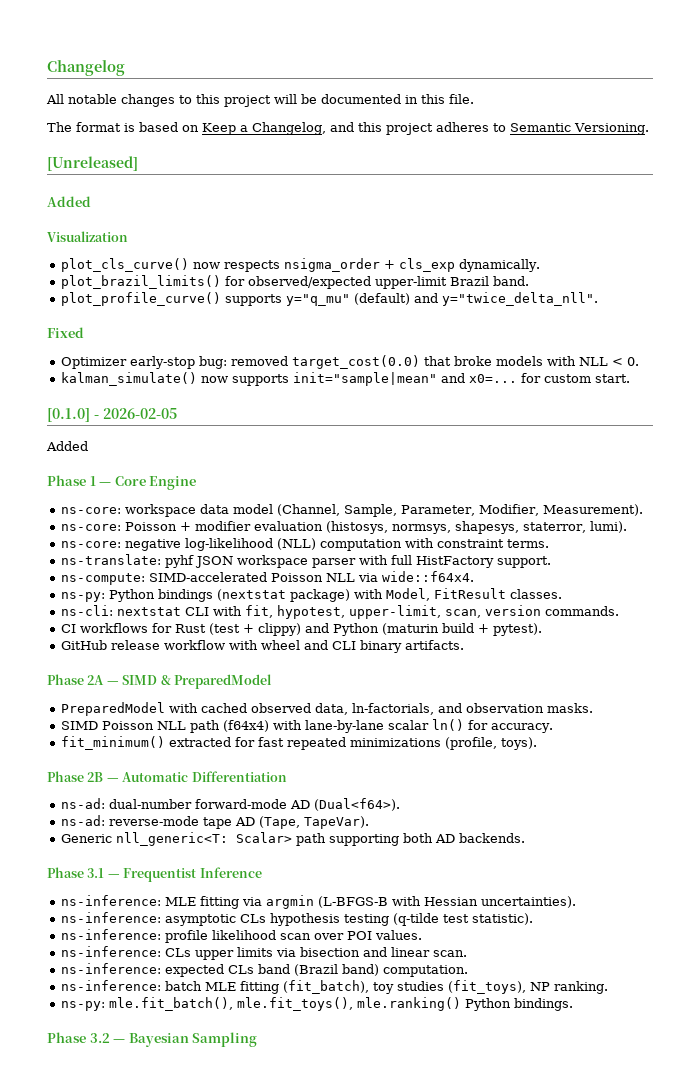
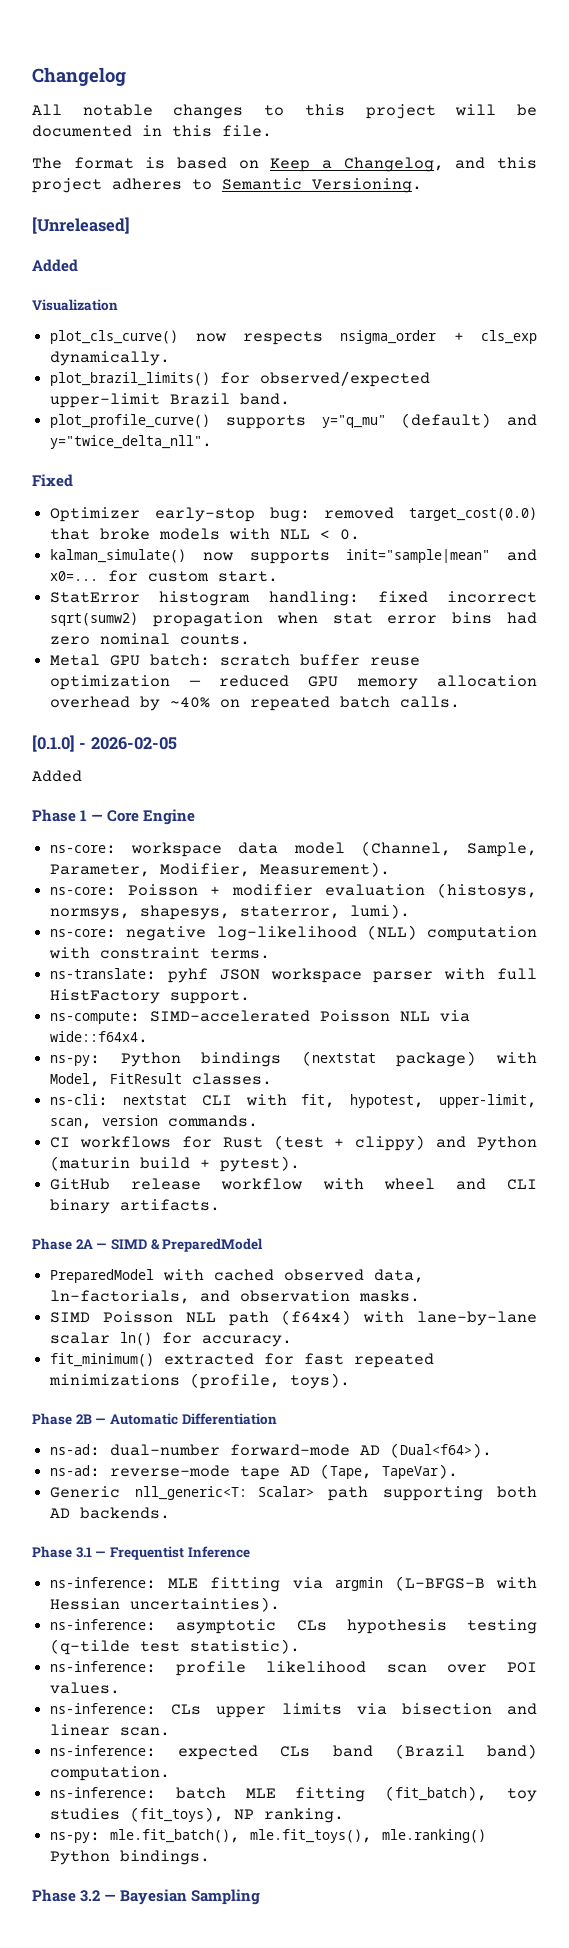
+ StatError histogram handling: fixed incorrect sqrt(sumw2) propagation when stat error bins had zero nominal counts.
+ Metal GPU batch: scratch buffer reuse optimization — reduced GPU memory allocation overhead by ~40% on repeated batch calls.

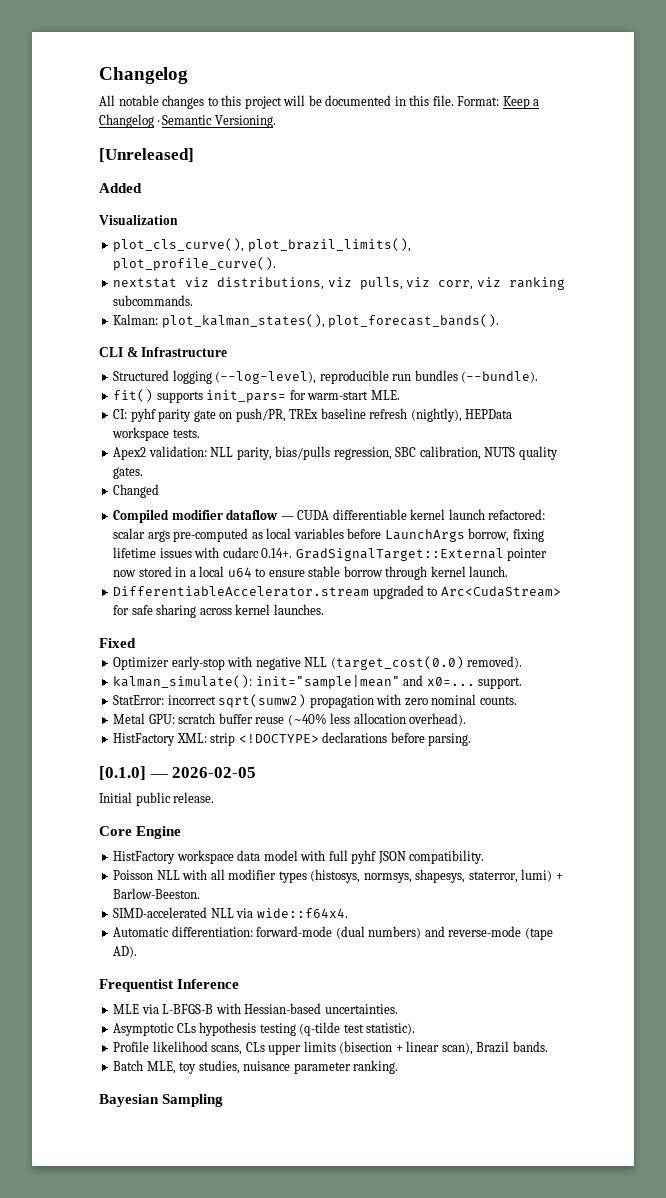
- All notable changes to this project will be documented in this file.
- The format is based on Keep a Changelog, and this project adheres to Semantic Versioning.
+ All notable changes to this project will be documented in this file. Format: Keep a Changelog · Semantic Versioning.
- plot_cls_curve() now respects nsigma_order + cls_exp dynamically.
- plot_brazil_limits() for observed/expected upper-limit Brazil band.
- plot_profile_curve() supports y="q_mu" (default) and y="twice_delta_nll".
+ plot_cls_curve(), plot_brazil_limits(), plot_profile_curve().
+ nextstat viz distributions, viz pulls, viz corr, viz ranking subcommands.
+ Kalman: plot_kalman_states(), plot_forecast_bands().
+ CLI & Infrastructure
+ Structured logging (--log-level), reproducible run bundles (--bundle).
+ fit() supports init_pars= for warm-start MLE.
+ CI: pyhf parity gate on push/PR, TREx baseline refresh (nightly), HEPData workspace tests.
+ Apex2 validation: NLL parity, bias/pulls regression, SBC calibration, NUTS quality gates.
+ Changed
+ Compiled modifier dataflow — CUDA differentiable kernel launch refactored: scalar args pre-computed as local variables before LaunchArgs borrow, fixing lifetime issues with cudarc 0.14+. GradSignalTarget::External pointer now stored in a local u64 to ensure stable borrow through kernel launch.
+ DifferentiableAccelerator.stream upgraded to Arc<CudaStream> for safe sharing across kernel launches.
  Fixed
- Optimizer early-stop bug: removed target_cost(0.0) that broke models with NLL < 0.
- kalman_simulate() now supports init="sample|mean" and x0=... for custom start.
- StatError histogram handling: fixed incorrect sqrt(sumw2) propagation when stat error bins had zero nominal counts.
+ Optimizer early-stop with negative NLL (target_cost(0.0) removed).
+ kalman_simulate(): init="sample|mean" and x0=... support.
+ StatError: incorrect sqrt(sumw2) propagation with zero nominal counts.
- Metal GPU batch: scratch buffer reuse optimization — reduced GPU memory allocation overhead by ~40% on repeated batch calls.
+ Metal GPU: scratch buffer reuse (~40% less allocation overhead).
+ HistFactory XML: strip <!DOCTYPE> declarations before parsing.
- [0.1.0] - 2026-02-05
- Added
- Phase 1 — Core Engine
+ [0.1.0] — 2026-02-05
+ Initial public release.
+ Core Engine
- ns-core: workspace data model (Channel, Sample, Parameter, Modifier, Measurement).
- ns-core: Poisson + modifier evaluation (histosys, normsys, shapesys, staterror, lumi).
- ns-core: negative log-likelihood (NLL) computation with constraint terms.
- ns-translate: pyhf JSON workspace parser with full HistFactory support.
- ns-compute: SIMD-accelerated Poisson NLL via wide::f64x4.
- ns-py: Python bindings (nextstat package) with Model, FitResult classes.
- ns-cli: nextstat CLI with fit, hypotest, upper-limit, scan, version commands.
- CI workflows for Rust (test + clippy) and Python (maturin build + pytest).
- GitHub release workflow with wheel and CLI binary artifacts.
- Phase 2A — SIMD & PreparedModel
- PreparedModel with cached observed data, ln-factorials, and observation masks.
- SIMD Poisson NLL path (f64x4) with lane-by-lane scalar ln() for accuracy.
- fit_minimum() extracted for fast repeated minimizations (profile, toys).
- Phase 2B — Automatic Differentiation
- ns-ad: dual-number forward-mode AD (Dual<f64>).
- ns-ad: reverse-mode tape AD (Tape, TapeVar).
- Generic nll_generic<T: Scalar> path supporting both AD backends.
- Phase 3.1 — Frequentist Inference
- ns-inference: MLE fitting via argmin (L-BFGS-B with Hessian uncertainties).
- ns-inference: asymptotic CLs hypothesis testing (q-tilde test statistic).
+ HistFactory workspace data model with full pyhf JSON compatibility.
+ Poisson NLL with all modifier types (histosys, normsys, shapesys, staterror, lumi) + Barlow-Beeston.
+ SIMD-accelerated NLL via wide::f64x4.
+ Automatic differentiation: forward-mode (dual numbers) and reverse-mode (tape AD).
+ Frequentist Inference
+ MLE via L-BFGS-B with Hessian-based uncertainties.
+ Asymptotic CLs hypothesis testing (q-tilde test statistic).
- ns-inference: profile likelihood scan over POI values.
- ns-inference: CLs upper limits via bisection and linear scan.
- ns-inference: expected CLs band (Brazil band) computation.
- ns-inference: batch MLE fitting (fit_batch), toy studies (fit_toys), NP ranking.
- ns-py: mle.fit_batch(), mle.fit_toys(), mle.ranking() Python bindings.
- Phase 3.2 — Bayesian Sampling
+ Profile likelihood scans, CLs upper limits (bisection + linear scan), Brazil bands.
+ Batch MLE, toy studies, nuisance parameter ranking.
+ Bayesian Sampling

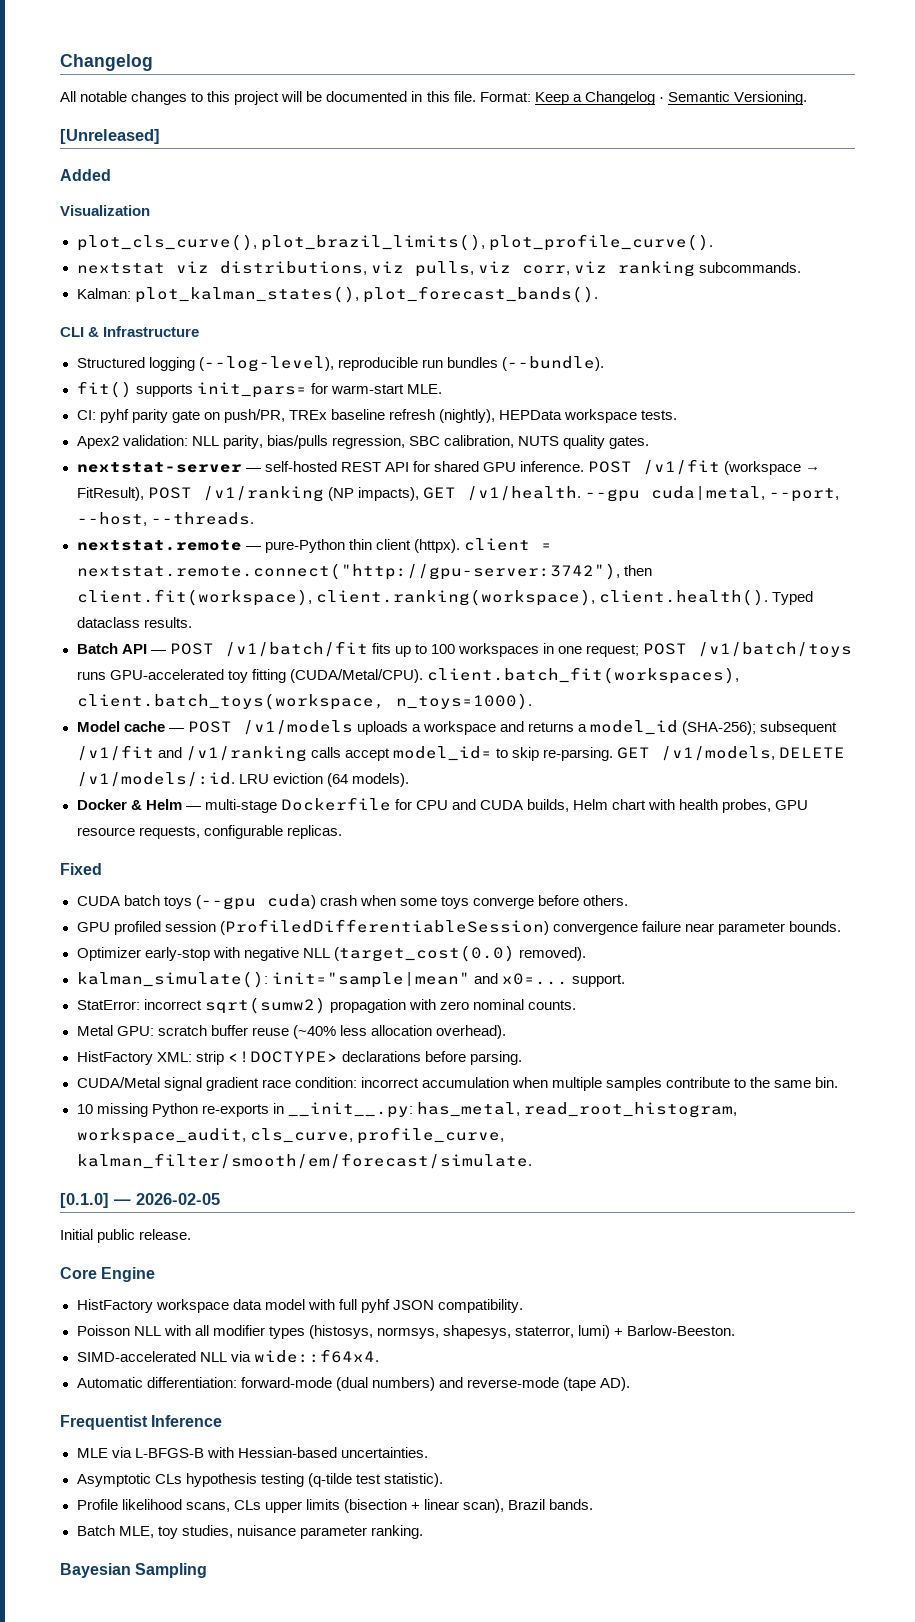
- Changed
- Compiled modifier dataflow — CUDA differentiable kernel launch refactored: scalar args pre-computed as local variables before LaunchArgs borrow, fixing lifetime issues with cudarc 0.14+. GradSignalTarget::External pointer now stored in a local u64 to ensure stable borrow through kernel launch.
- DifferentiableAccelerator.stream upgraded to Arc<CudaStream> for safe sharing across kernel launches.
+ nextstat-server — self-hosted REST API for shared GPU inference. POST /v1/fit (workspace → FitResult), POST /v1/ranking (NP impacts), GET /v1/health. --gpu cuda|metal, --port, --host, --threads.
+ nextstat.remote — pure-Python thin client (httpx). client = nextstat.remote.connect("http://gpu-server:3742"), then client.fit(workspace), client.ranking(workspace), client.health(). Typed dataclass results.
+ Batch API — POST /v1/batch/fit fits up to 100 workspaces in one request; POST /v1/batch/toys runs GPU-accelerated toy fitting (CUDA/Metal/CPU). client.batch_fit(workspaces), client.batch_toys(workspace, n_toys=1000).
+ Model cache — POST /v1/models uploads a workspace and returns a model_id (SHA-256); subsequent /v1/fit and /v1/ranking calls accept model_id= to skip re-parsing. GET /v1/models, DELETE /v1/models/:id. LRU eviction (64 models).
+ Docker & Helm — multi-stage Dockerfile for CPU and CUDA builds, Helm chart with health probes, GPU resource requests, configurable replicas.
  Fixed
+ CUDA batch toys (--gpu cuda) crash when some toys converge before others.
+ GPU profiled session (ProfiledDifferentiableSession) convergence failure near parameter bounds.
+ CUDA/Metal signal gradient race condition: incorrect accumulation when multiple samples contribute to the same bin.
+ 10 missing Python re-exports in __init__.py: has_metal, read_root_histogram, workspace_audit, cls_curve, profile_curve, kalman_filter/smooth/em/forecast/simulate.

